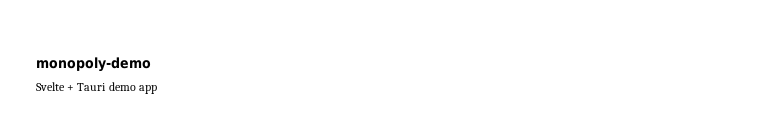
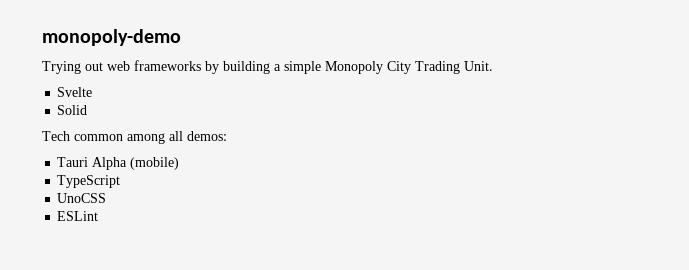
- Svelte + Tauri demo app
+ Trying out web frameworks by building a simple Monopoly City Trading Unit.
+ Svelte
+ Solid
+ Tech common among all demos:
+ Tauri Alpha (mobile)
+ TypeScript
+ UnoCSS
+ ESLint

